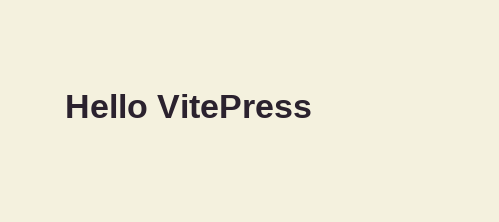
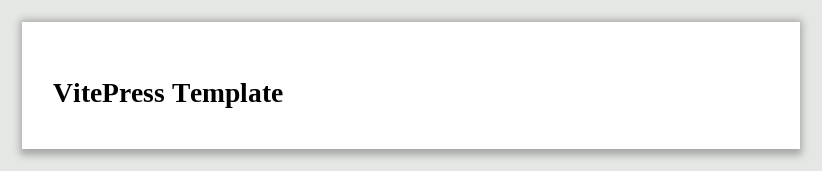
- Hello VitePress
+ VitePress Template

